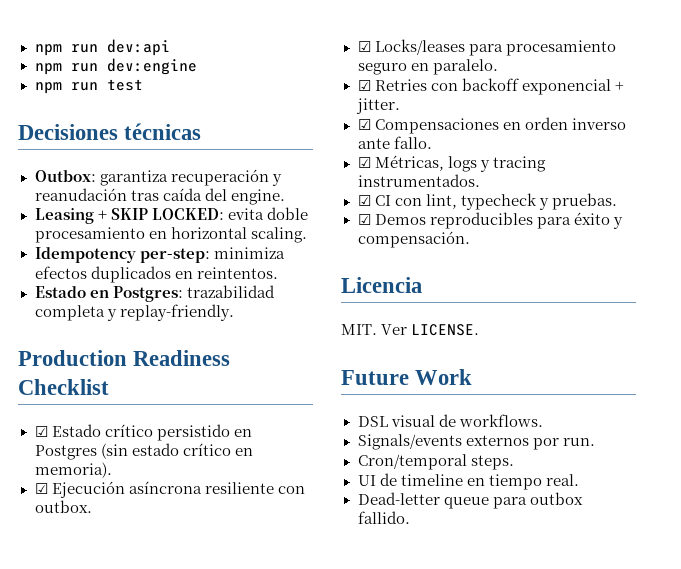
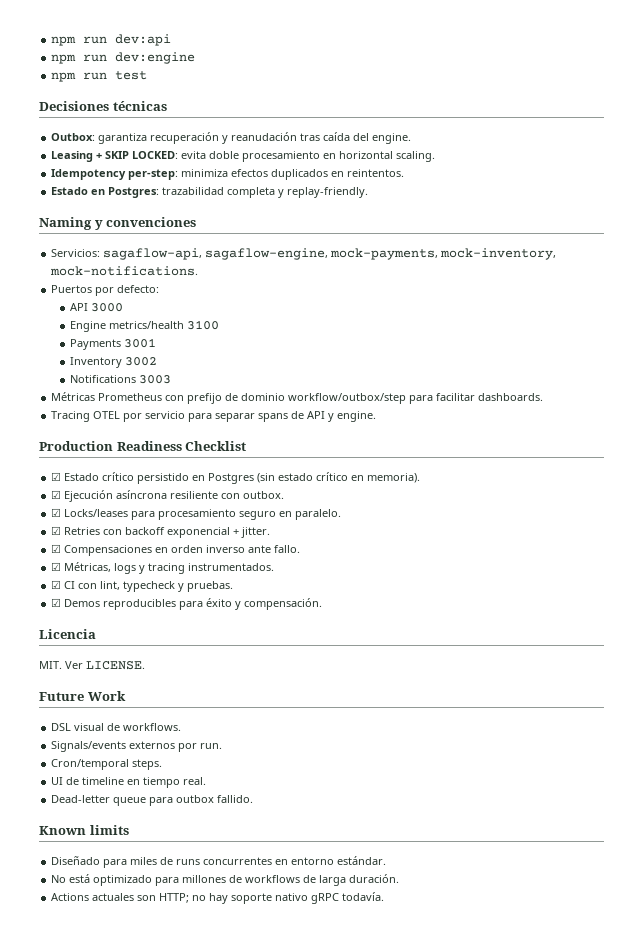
+ Naming y convenciones
+ Servicios: sagaflow-api, sagaflow-engine, mock-payments, mock-inventory, mock-notifications.
+ Puertos por defecto:
+ API 3000
+ Engine metrics/health 3100
+ Payments 3001
+ Inventory 3002
+ Notifications 3003
+ Métricas Prometheus con prefijo de dominio workflow/outbox/step para facilitar dashboards.
+ Tracing OTEL por servicio para separar spans de API y engine.
+ Known limits
+ Diseñado para miles de runs concurrentes en entorno estándar.
+ No está optimizado para millones de workflows de larga duración.
+ Actions actuales son HTTP; no hay soporte nativo gRPC todavía.

